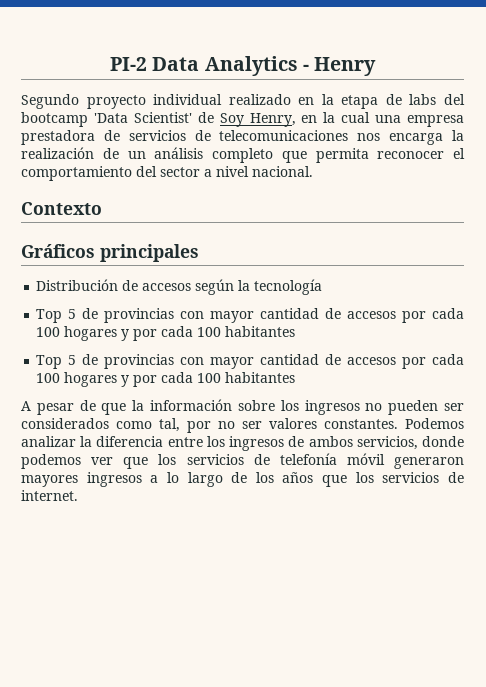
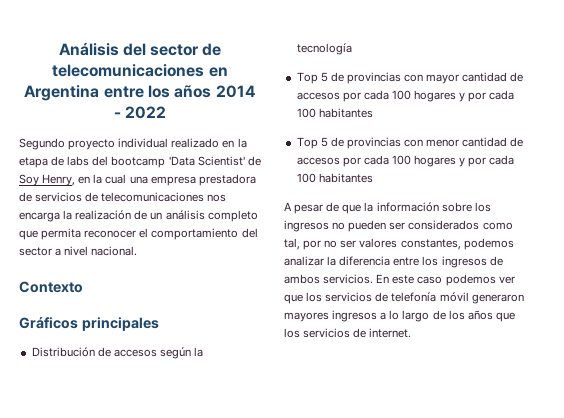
- PI-2 Data Analytics - Henry
+ Análisis del sector de telecomunicaciones en Argentina entre los años 2014 - 2022
  Distribución de accesos según la tecnología
  Top 5 de provincias con mayor cantidad de accesos por cada 100 hogares y por cada 100 habitantes
- Top 5 de provincias con mayor cantidad de accesos por cada 100 hogares y por cada 100 habitantes
+ Top 5 de provincias con menor cantidad de accesos por cada 100 hogares y por cada 100 habitantes
- A pesar de que la información sobre los ingresos no pueden ser considerados como tal, por no ser valores constantes. Podemos analizar la diferencia entre los ingresos de ambos servicios, donde podemos ver que los servicios de telefonía móvil generaron mayores ingresos a lo largo de los años que los servicios de internet.
+ A pesar de que la información sobre los ingresos no pueden ser considerados como tal, por no ser valores constantes, podemos analizar la diferencia entre los ingresos de ambos servicios. En este caso podemos ver que los servicios de telefonía móvil generaron mayores ingresos a lo largo de los años que los servicios de internet.

